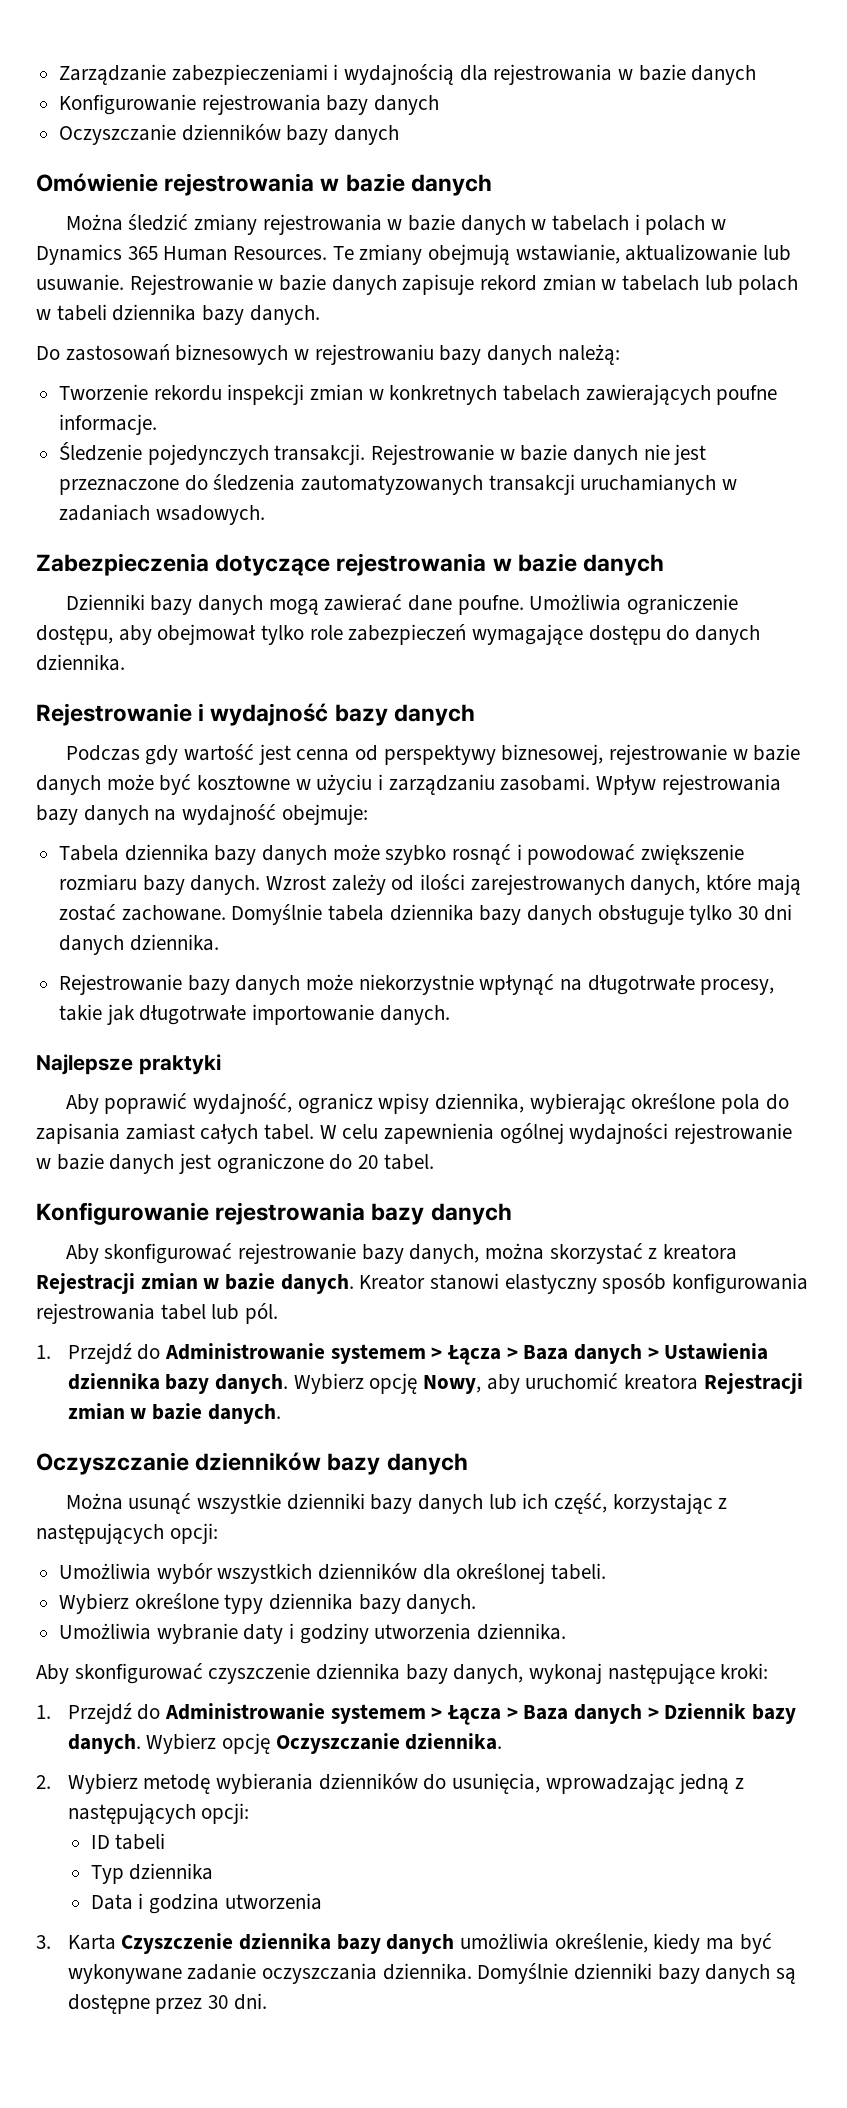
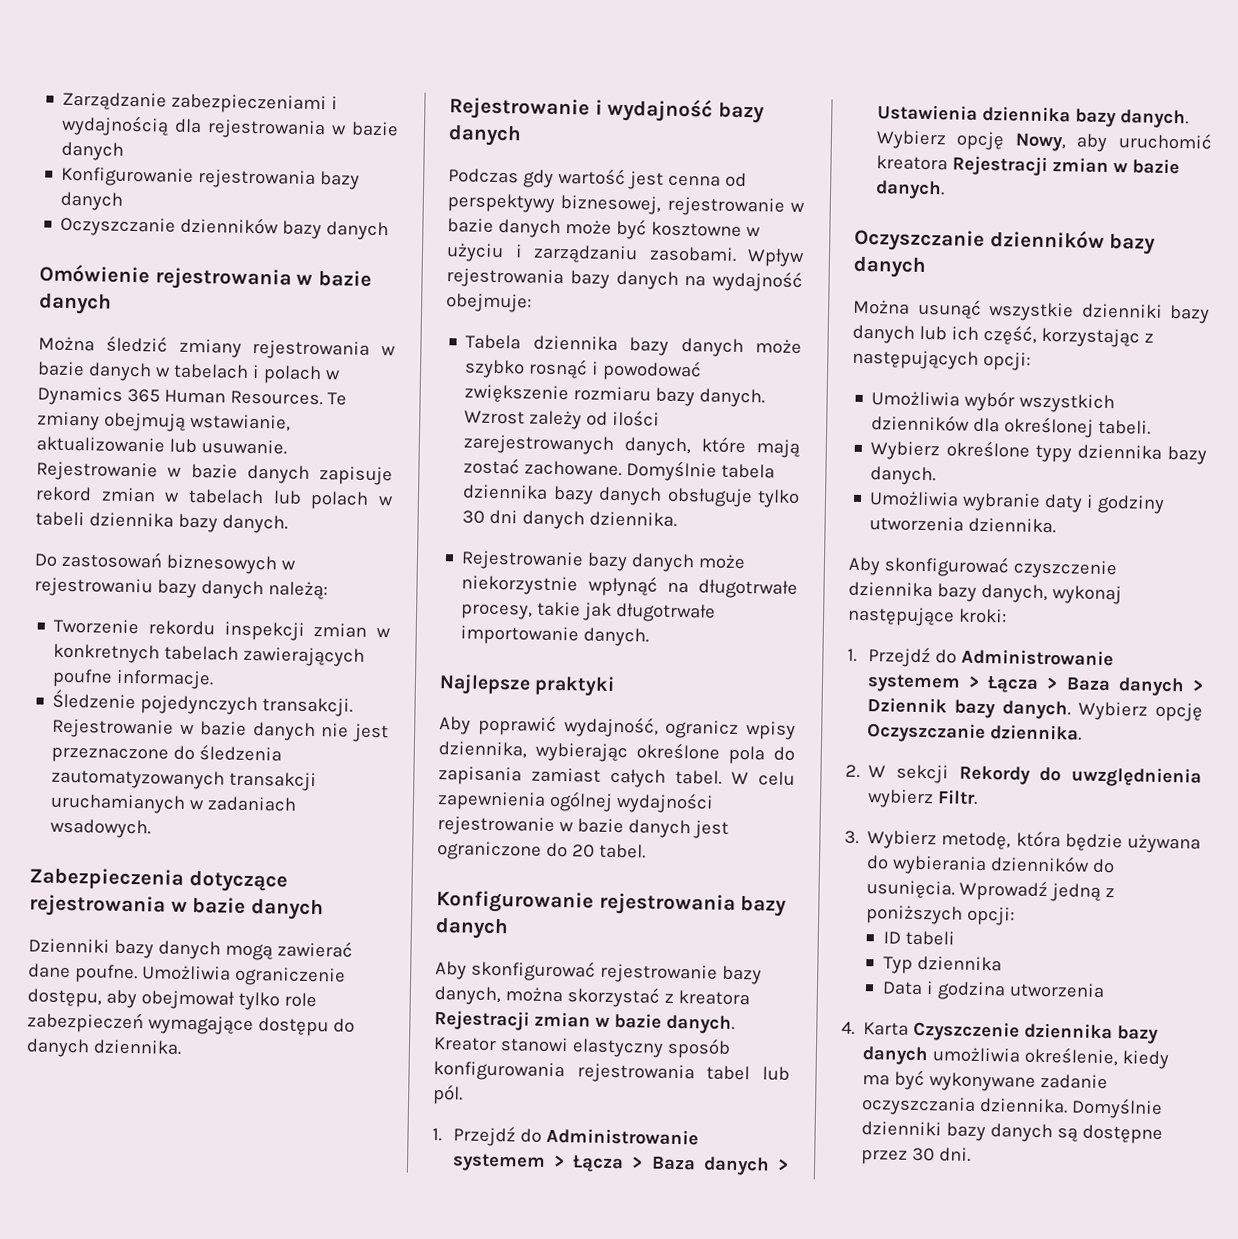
- 2. Wybierz metodę wybierania dzienników do usunięcia, wprowadzając jedną z następujących opcji:
+ 2. W sekcji Rekordy do uwzględnienia wybierz Filtr.
+ 3. Wybierz metodę, która będzie używana do wybierania dzienników do usunięcia. Wprowadź jedną z poniższych opcji:
- 3. Karta Czyszczenie dziennika bazy danych umożliwia określenie, kiedy ma być wykonywane zadanie oczyszczania dziennika.
+ 4. Karta Czyszczenie dziennika bazy danych umożliwia określenie, kiedy ma być wykonywane zadanie oczyszczania dziennika.

